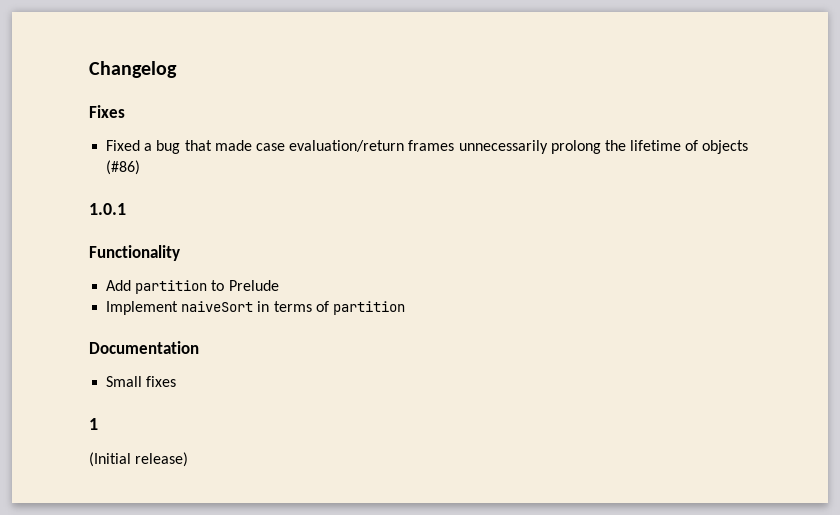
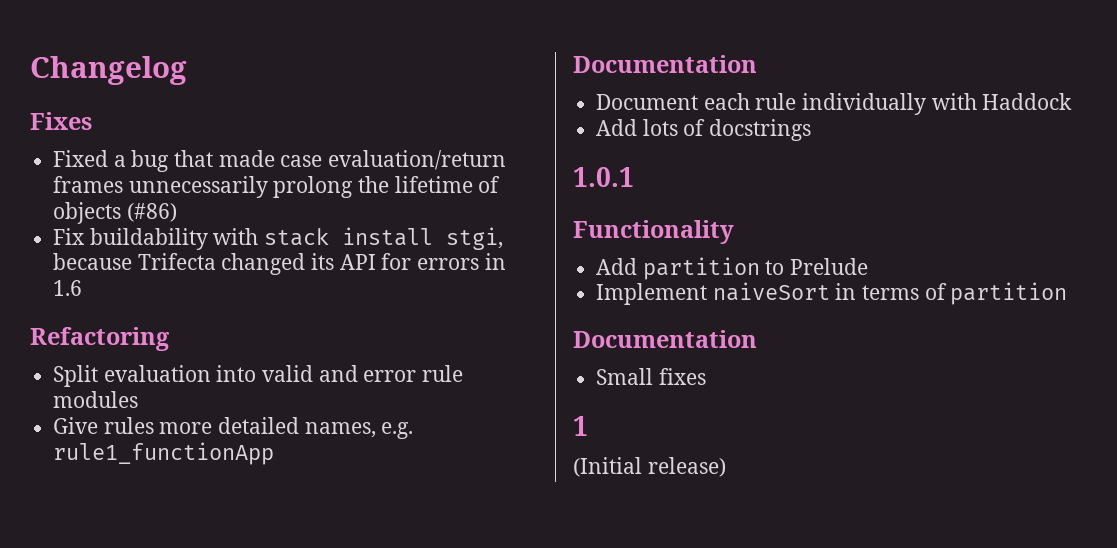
+ Fix buildability with stack install stgi, because Trifecta changed its API for errors in 1.6
+ Refactoring
+ Split evaluation into valid and error rule modules
+ Give rules more detailed names, e.g. rule1_functionApp
+ Documentation
+ Document each rule individually with Haddock
+ Add lots of docstrings

